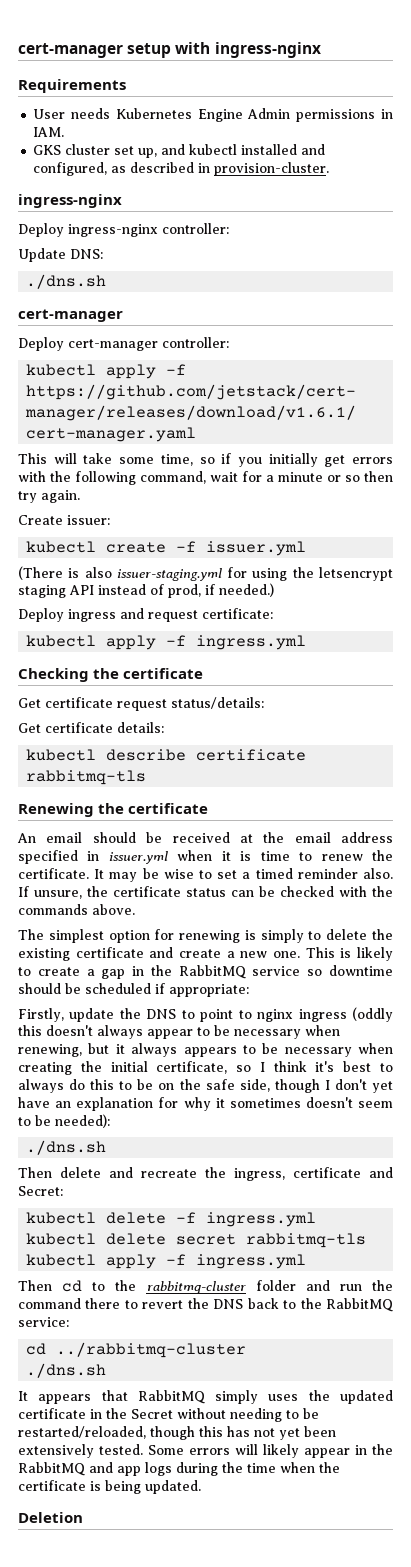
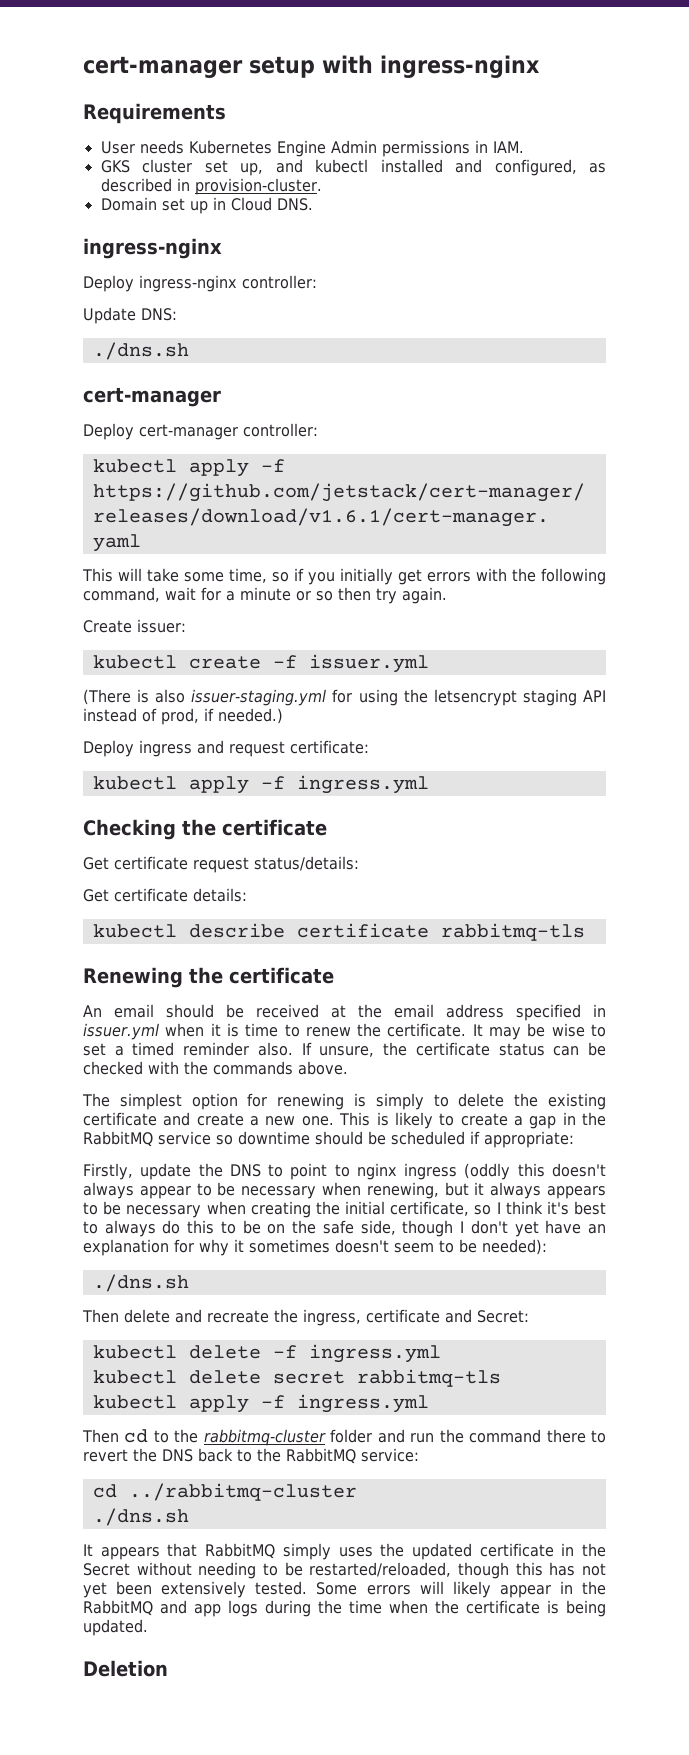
+ Domain set up in Cloud DNS.

